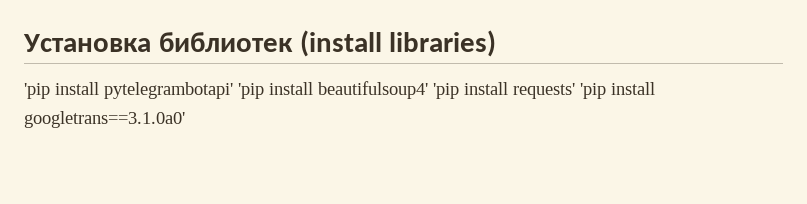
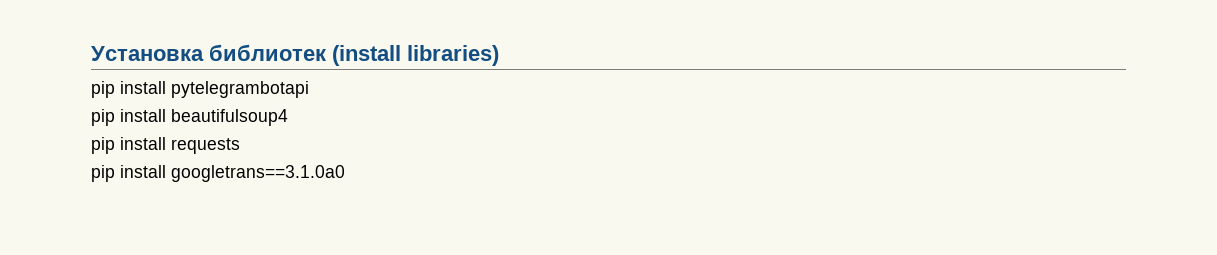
- 'pip install pytelegrambotapi' 'pip install beautifulsoup4' 'pip install requests' 'pip install googletrans==3.1.0a0'
+ pip install pytelegrambotapi
+ pip install beautifulsoup4
+ pip install requests
+ pip install googletrans==3.1.0a0

